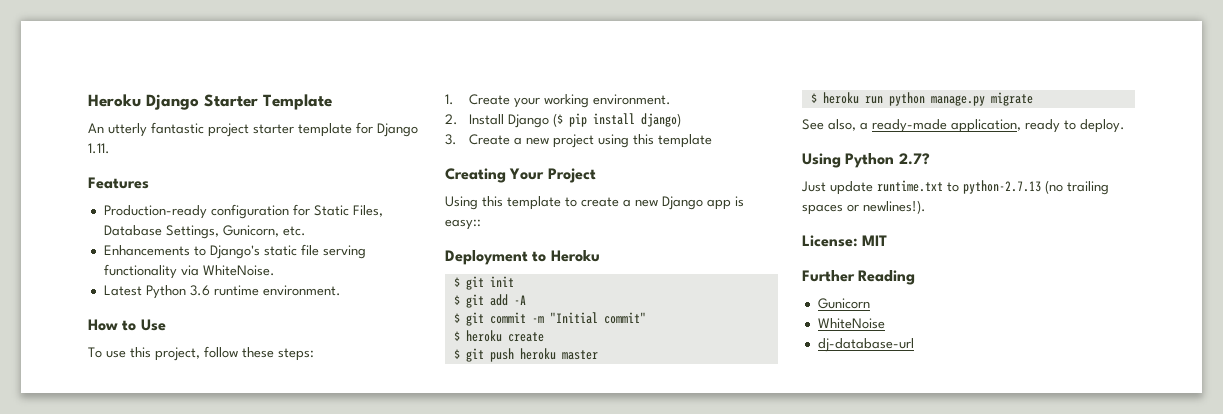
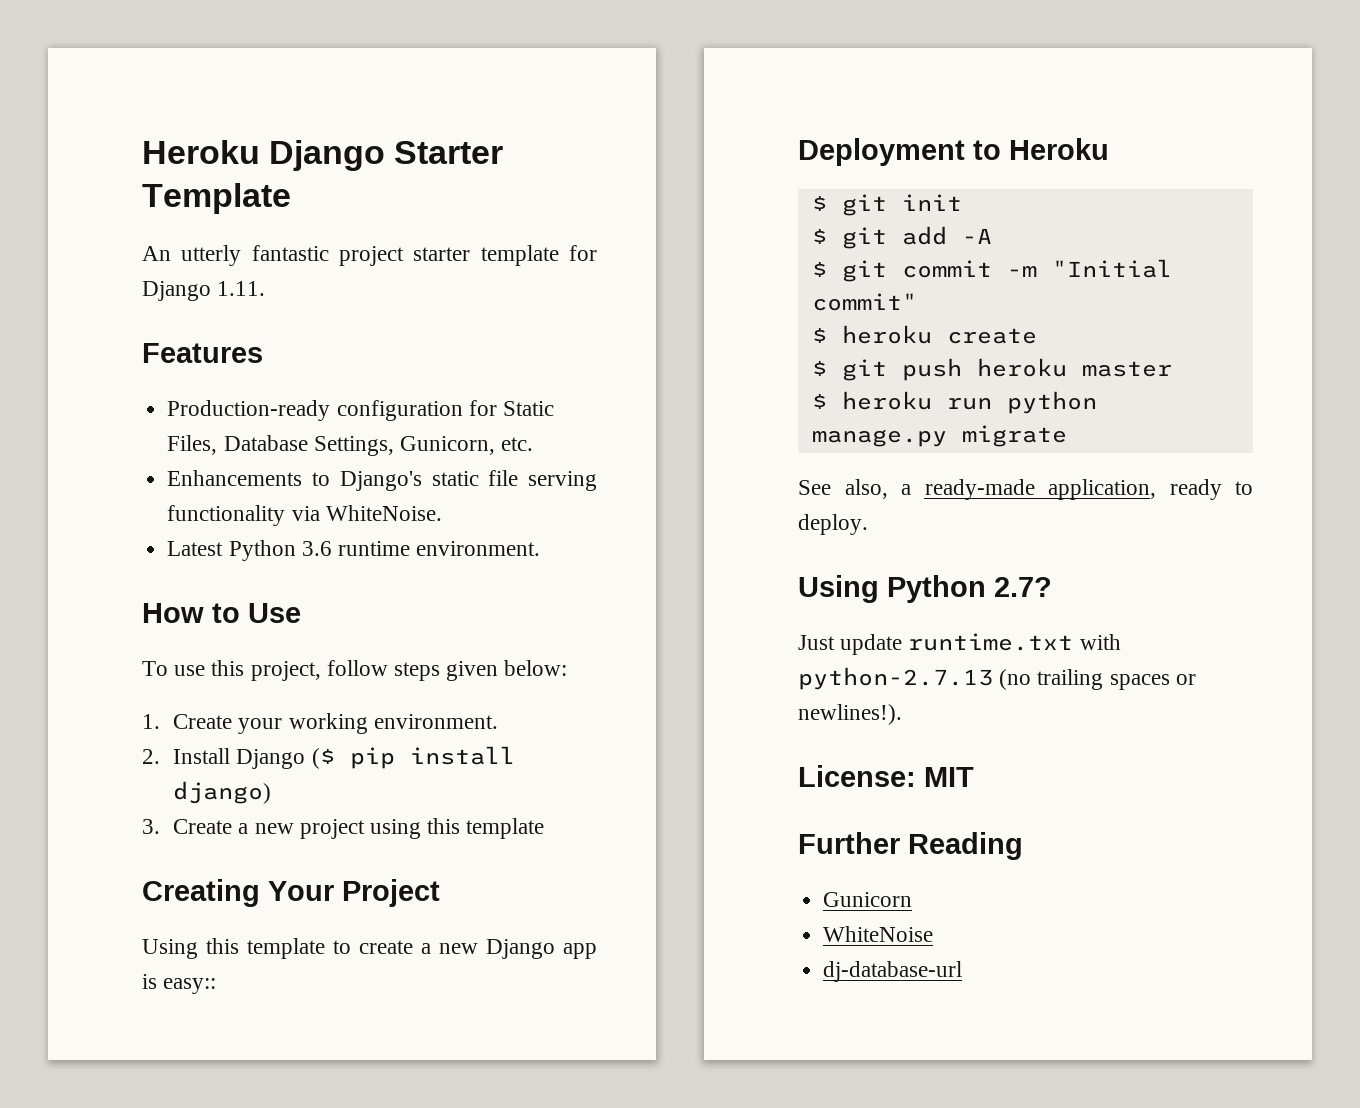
- To use this project, follow these steps:
+ To use this project, follow steps given below:
- Just update runtime.txt to python-2.7.13 (no trailing spaces or newlines!).
+ Just update runtime.txt with python-2.7.13 (no trailing spaces or newlines!).

